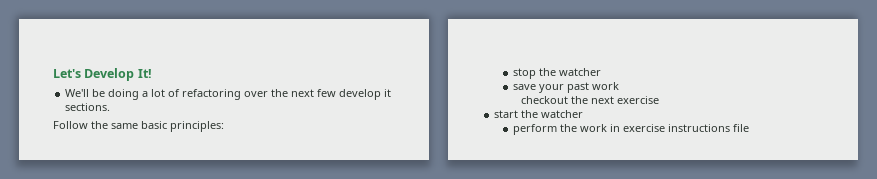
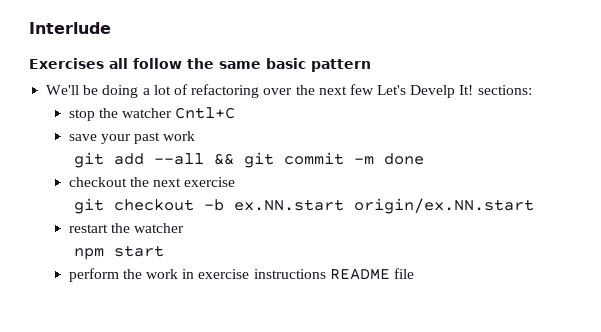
- Let's Develop It!
+ Interlude
+ Exercises all follow the same basic pattern
- We'll be doing a lot of refactoring over the next few develop it sections.
- Follow the same basic principles:
+ We'll be doing a lot of refactoring over the next few Let's Develp It! sections:
- stop the watcher
+ stop the watcher Cntl+C
+ git add --all && git commit -m done
  checkout the next exercise
- start the watcher
+ git checkout -b ex.NN.start origin/ex.NN.start
+ restart the watcher
+ npm start
- perform the work in exercise instructions file
+ perform the work in exercise instructions README file

